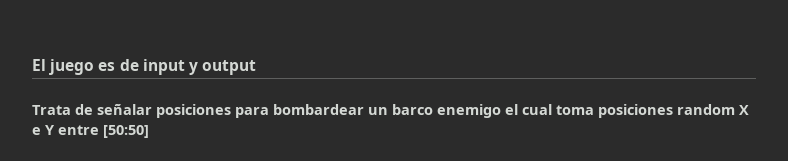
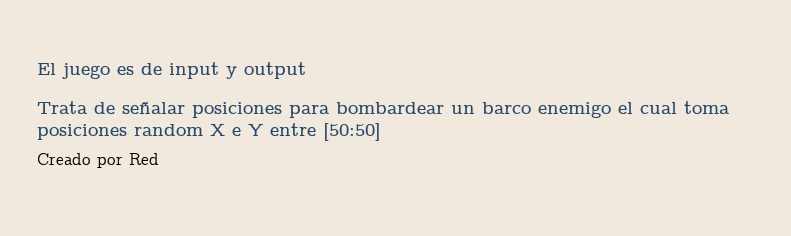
+ Creado por Red

